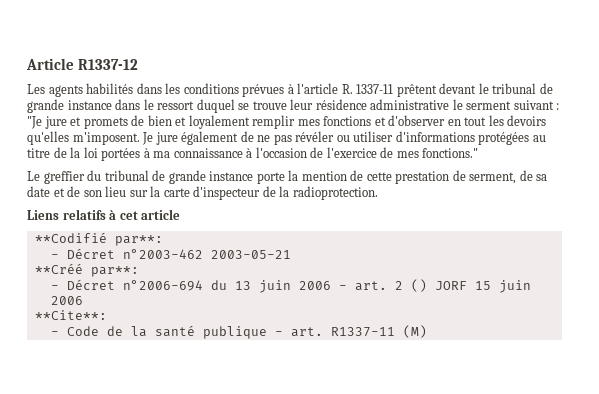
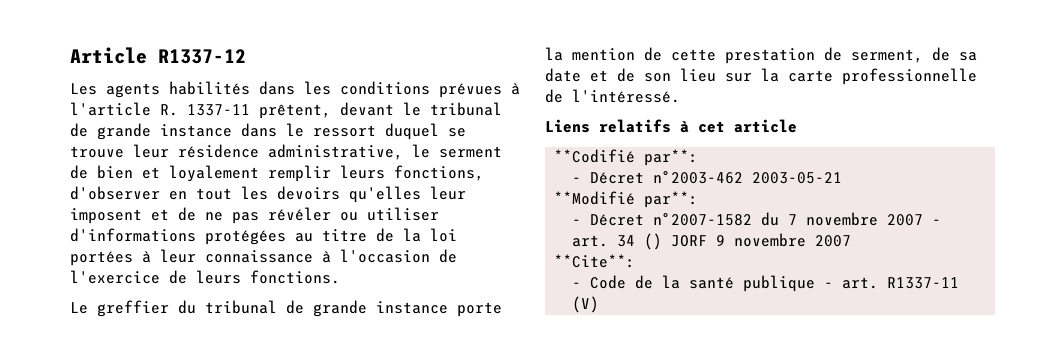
- Les agents habilités dans les conditions prévues à l'article R. 1337-11 prêtent devant le tribunal de grande instance dans le ressort duquel se trouve leur résidence administrative le serment suivant : "Je jure et promets de bien et loyalement remplir mes fonctions et d'observer en tout les devoirs qu'elles m'imposent. Je jure également de ne pas révéler ou utiliser d'informations protégées au titre de la loi portées à ma connaissance à l'occasion de l'exercice de mes fonctions."
+ Les agents habilités dans les conditions prévues à l'article R. 1337-11 prêtent, devant le tribunal de grande instance dans le ressort duquel se trouve leur résidence administrative, le serment de bien et loyalement remplir leurs fonctions, d'observer en tout les devoirs qu'elles leur imposent et de ne pas révéler ou utiliser d'informations protégées au titre de la loi portées à leur connaissance à l'occasion de l'exercice de leurs fonctions.
- Le greffier du tribunal de grande instance porte la mention de cette prestation de serment, de sa date et de son lieu sur la carte d'inspecteur de la radioprotection.
+ Le greffier du tribunal de grande instance porte la mention de cette prestation de serment, de sa date et de son lieu sur la carte professionnelle de l'intéressé.
- **Créé par**:
- - Décret n°2006-694 du 13 juin 2006 - art. 2 () JORF 15 juin 2006
+ **Modifié par**:
+ - Décret n°2007-1582 du 7 novembre 2007 - art. 34 () JORF 9 novembre 2007
- - Code de la santé publique - art. R1337-11 (M)
+ - Code de la santé publique - art. R1337-11 (V)

